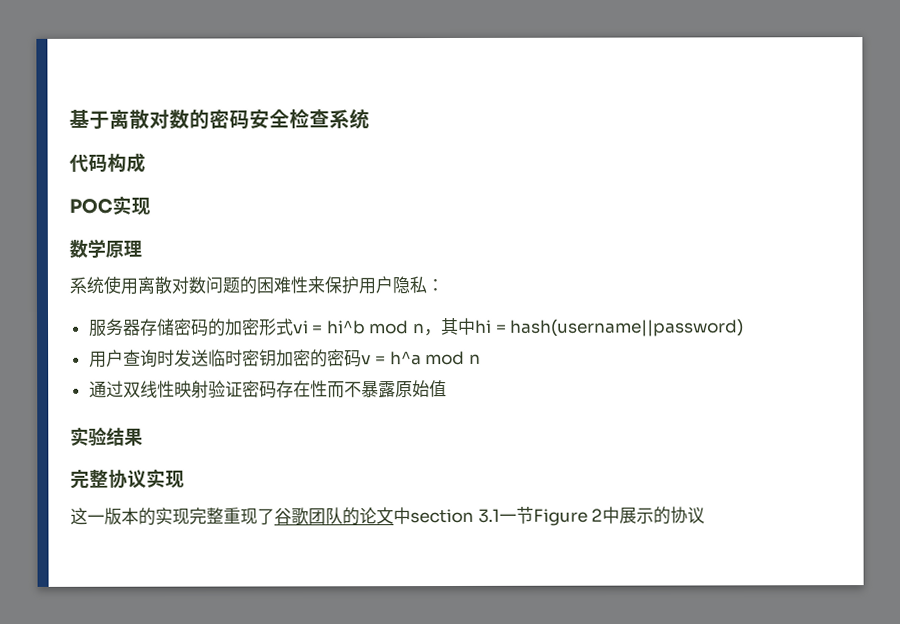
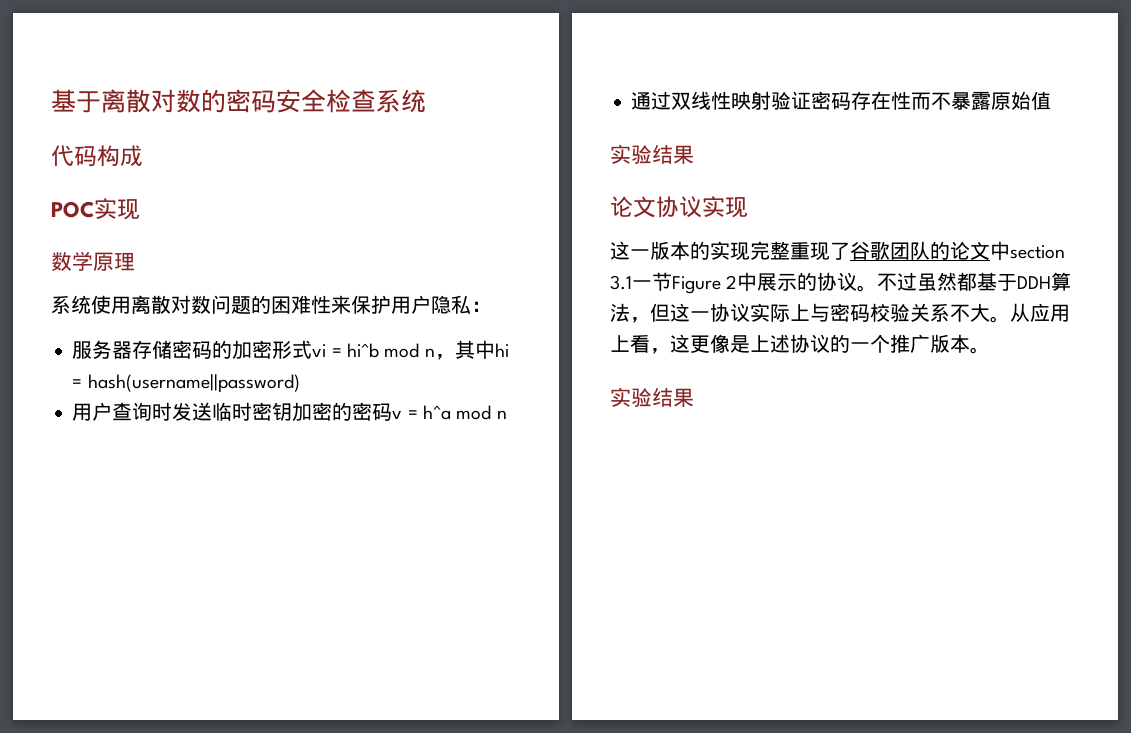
- 完整协议实现
+ 论文协议实现
- 这一版本的实现完整重现了谷歌团队的论文中section 3.1一节Figure 2中展示的协议
+ 这一版本的实现完整重现了谷歌团队的论文中section 3.1一节Figure 2中展示的协议。不过虽然都基于DDH算法，但这一协议实际上与密码校验关系不大。从应用上看，这更像是上述协议的一个推广版本。
+ 实验结果

